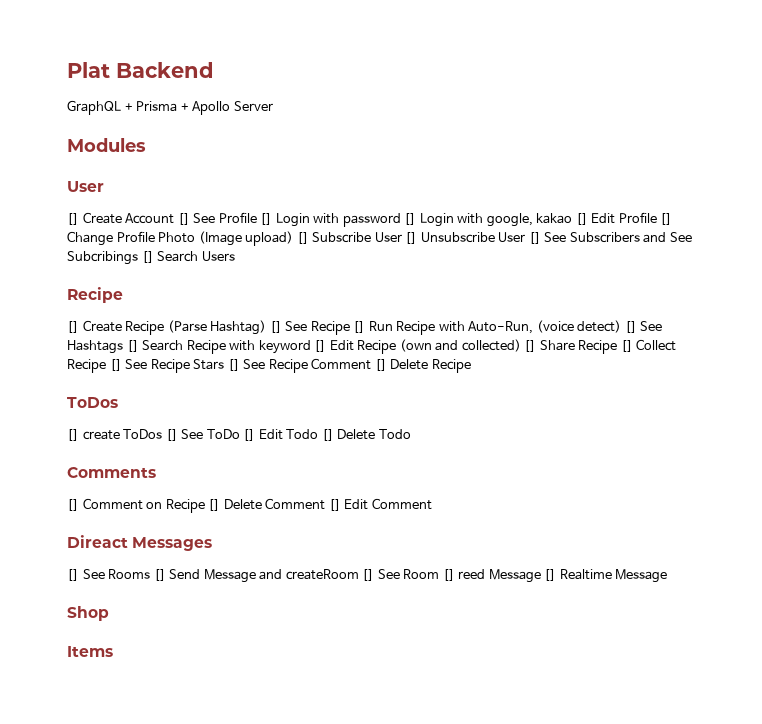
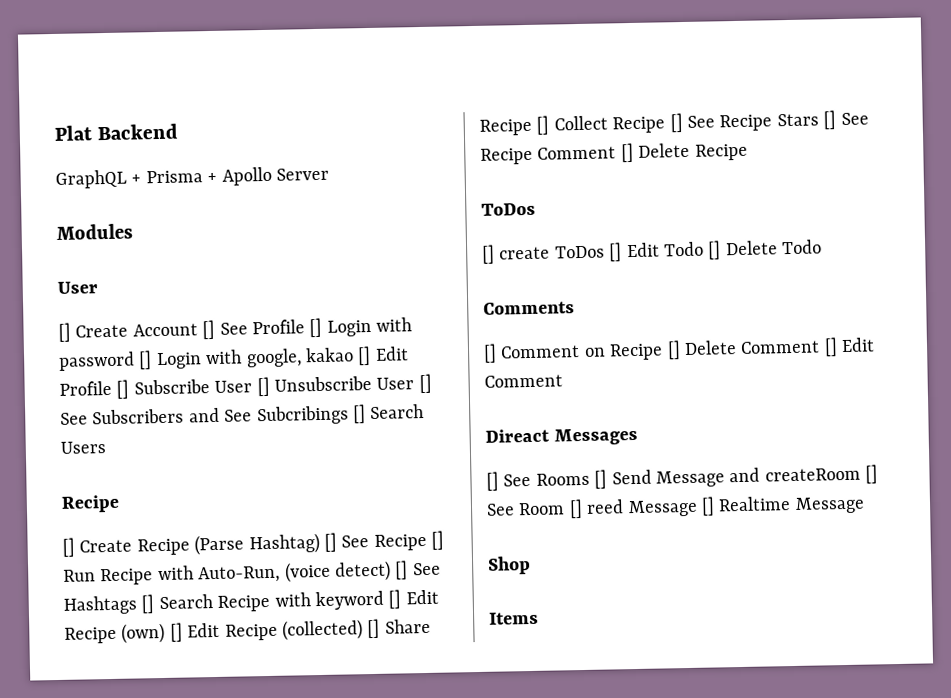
- [] Create Account [] See Profile [] Login with password [] Login with google, kakao [] Edit Profile [] Change Profile Photo (Image upload) [] Subscribe User [] Unsubscribe User [] See Subscribers and See Subcribings [] Search Users
+ [] Create Account [] See Profile [] Login with password [] Login with google, kakao [] Edit Profile [] Subscribe User [] Unsubscribe User [] See Subscribers and See Subcribings [] Search Users
- [] Create Recipe (Parse Hashtag) [] See Recipe [] Run Recipe with Auto-Run, (voice detect) [] See Hashtags [] Search Recipe with keyword [] Edit Recipe (own and collected) [] Share Recipe [] Collect Recipe [] See Recipe Stars [] See Recipe Comment [] Delete Recipe
+ [] Create Recipe (Parse Hashtag) [] See Recipe [] Run Recipe with Auto-Run, (voice detect) [] See Hashtags [] Search Recipe with keyword [] Edit Recipe (own) [] Edit Recipe (collected) [] Share Recipe [] Collect Recipe [] See Recipe Stars [] See Recipe Comment [] Delete Recipe
- [] create ToDos [] See ToDo [] Edit Todo [] Delete Todo
+ [] create ToDos [] Edit Todo [] Delete Todo

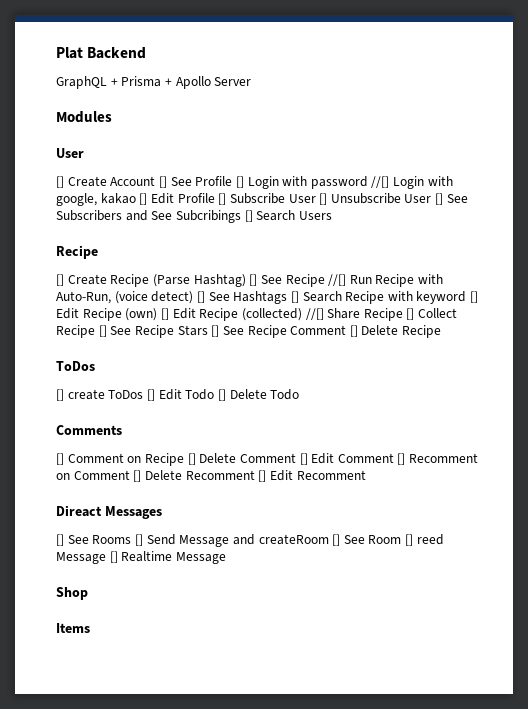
- [] Create Account [] See Profile [] Login with password [] Login with google, kakao [] Edit Profile [] Subscribe User [] Unsubscribe User [] See Subscribers and See Subcribings [] Search Users
+ [] Create Account [] See Profile [] Login with password //[] Login with google, kakao [] Edit Profile [] Subscribe User [] Unsubscribe User [] See Subscribers and See Subcribings [] Search Users
- [] Create Recipe (Parse Hashtag) [] See Recipe [] Run Recipe with Auto-Run, (voice detect) [] See Hashtags [] Search Recipe with keyword [] Edit Recipe (own) [] Edit Recipe (collected) [] Share Recipe [] Collect Recipe [] See Recipe Stars [] See Recipe Comment [] Delete Recipe
+ [] Create Recipe (Parse Hashtag) [] See Recipe //[] Run Recipe with Auto-Run, (voice detect) [] See Hashtags [] Search Recipe with keyword [] Edit Recipe (own) [] Edit Recipe (collected) //[] Share Recipe [] Collect Recipe [] See Recipe Stars [] See Recipe Comment [] Delete Recipe
- [] Comment on Recipe [] Delete Comment [] Edit Comment
+ [] Comment on Recipe [] Delete Comment [] Edit Comment [] Recomment on Comment [] Delete Recomment [] Edit Recomment

